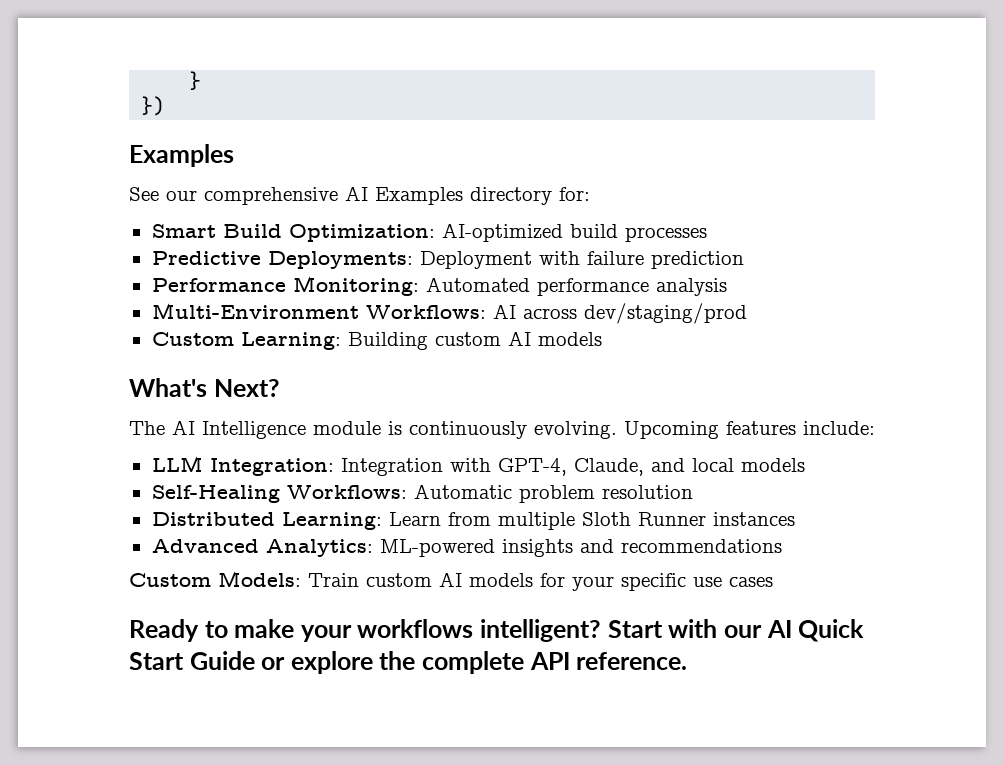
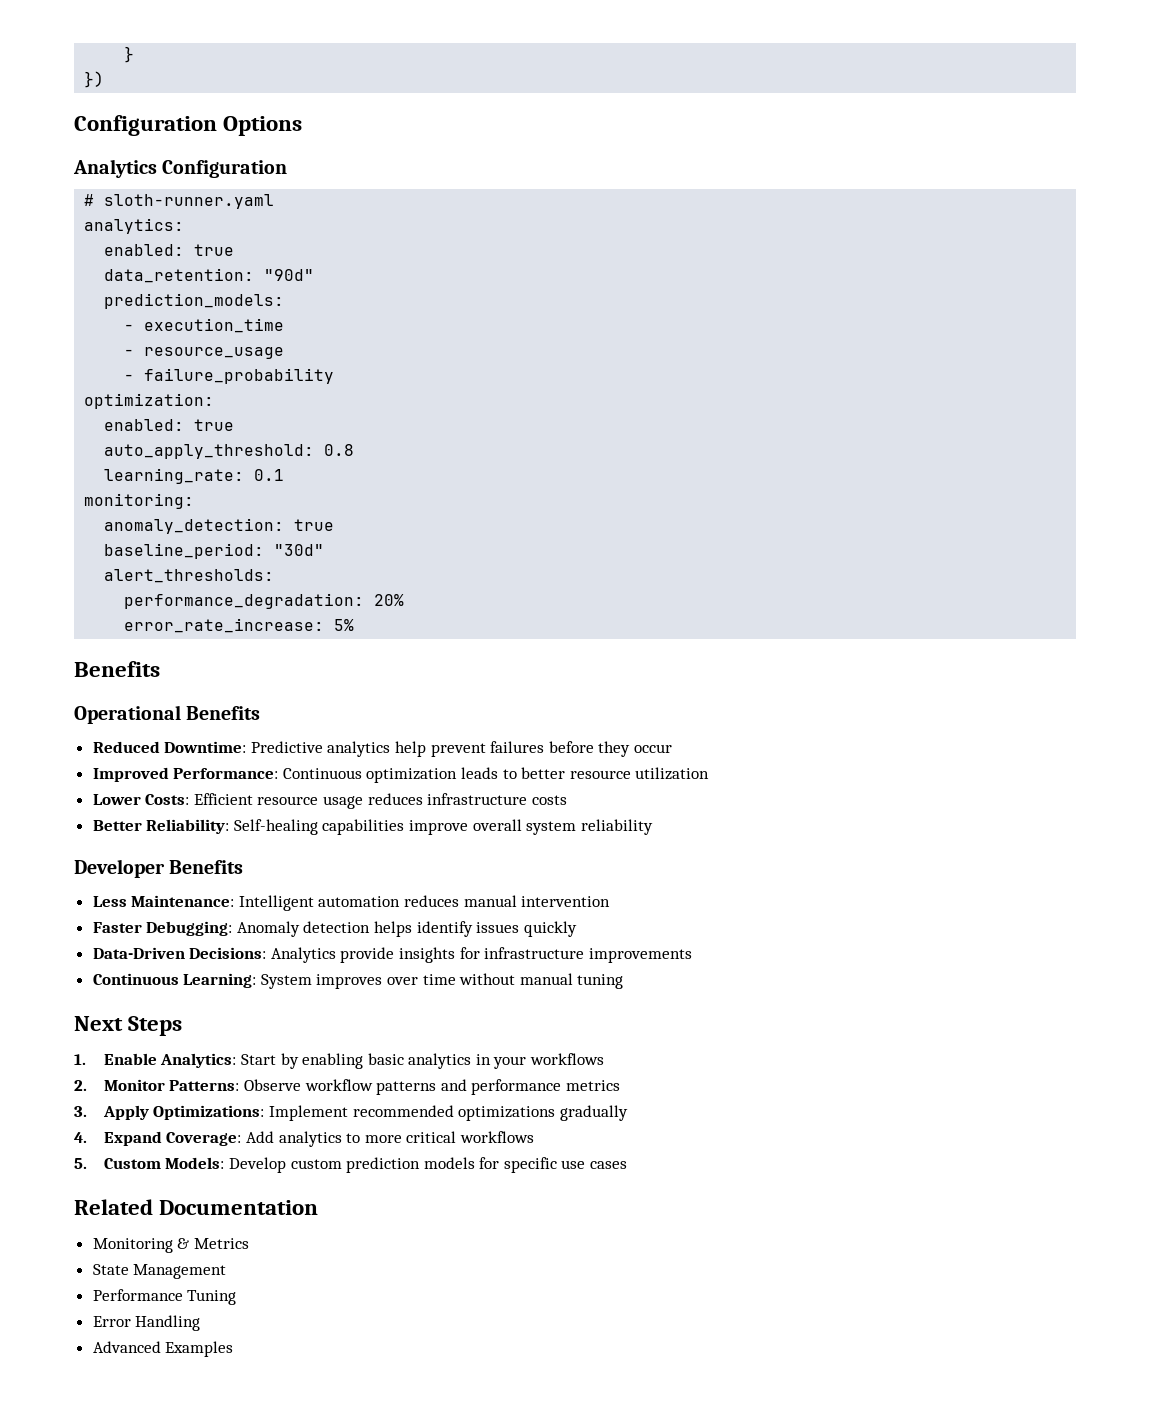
  })
- Examples
- See our comprehensive AI Examples directory for:
- Smart Build Optimization: AI-optimized build processes
- Predictive Deployments: Deployment with failure prediction
- Performance Monitoring: Automated performance analysis
- Multi-Environment Workflows: AI across dev/staging/prod
- Custom Learning: Building custom AI models
- What's Next?
- The AI Intelligence module is continuously evolving. Upcoming features include:
- LLM Integration: Integration with GPT-4, Claude, and local models
- Self-Healing Workflows: Automatic problem resolution
- Distributed Learning: Learn from multiple Sloth Runner instances
- Advanced Analytics: ML-powered insights and recommendations
- Custom Models: Train custom AI models for your specific use cases
+ Configuration Options
+ Analytics Configuration
+ # sloth-runner.yaml
+ analytics:
+ enabled: true
+ data_retention: "90d"
+ prediction_models:
+ - execution_time
+ - resource_usage
+ - failure_probability
+ optimization:
+ enabled: true
+ auto_apply_threshold: 0.8
+ learning_rate: 0.1
+ monitoring:
+ anomaly_detection: true
+ baseline_period: "30d"
+ alert_thresholds:
+ performance_degradation: 20%
+ error_rate_increase: 5%
+ Benefits
+ Operational Benefits
+ Reduced Downtime: Predictive analytics help prevent failures before they occur
+ Improved Performance: Continuous optimization leads to better resource utilization
+ Lower Costs: Efficient resource usage reduces infrastructure costs
+ Better Reliability: Self-healing capabilities improve overall system reliability
+ Developer Benefits
+ Less Maintenance: Intelligent automation reduces manual intervention
+ Faster Debugging: Anomaly detection helps identify issues quickly
+ Data-Driven Decisions: Analytics provide insights for infrastructure improvements
+ Continuous Learning: System improves over time without manual tuning
+ Next Steps
+ 1. Enable Analytics: Start by enabling basic analytics in your workflows
+ 2. Monitor Patterns: Observe workflow patterns and performance metrics
+ 3. Apply Optimizations: Implement recommended optimizations gradually
+ 4. Expand Coverage: Add analytics to more critical workflows
+ 5. Custom Models: Develop custom prediction models for specific use cases
- Ready to make your workflows intelligent? Start with our AI Quick Start Guide or explore the complete API reference.
+ Related Documentation
+ Monitoring & Metrics
+ State Management
+ Performance Tuning
+ Error Handling
+ Advanced Examples

